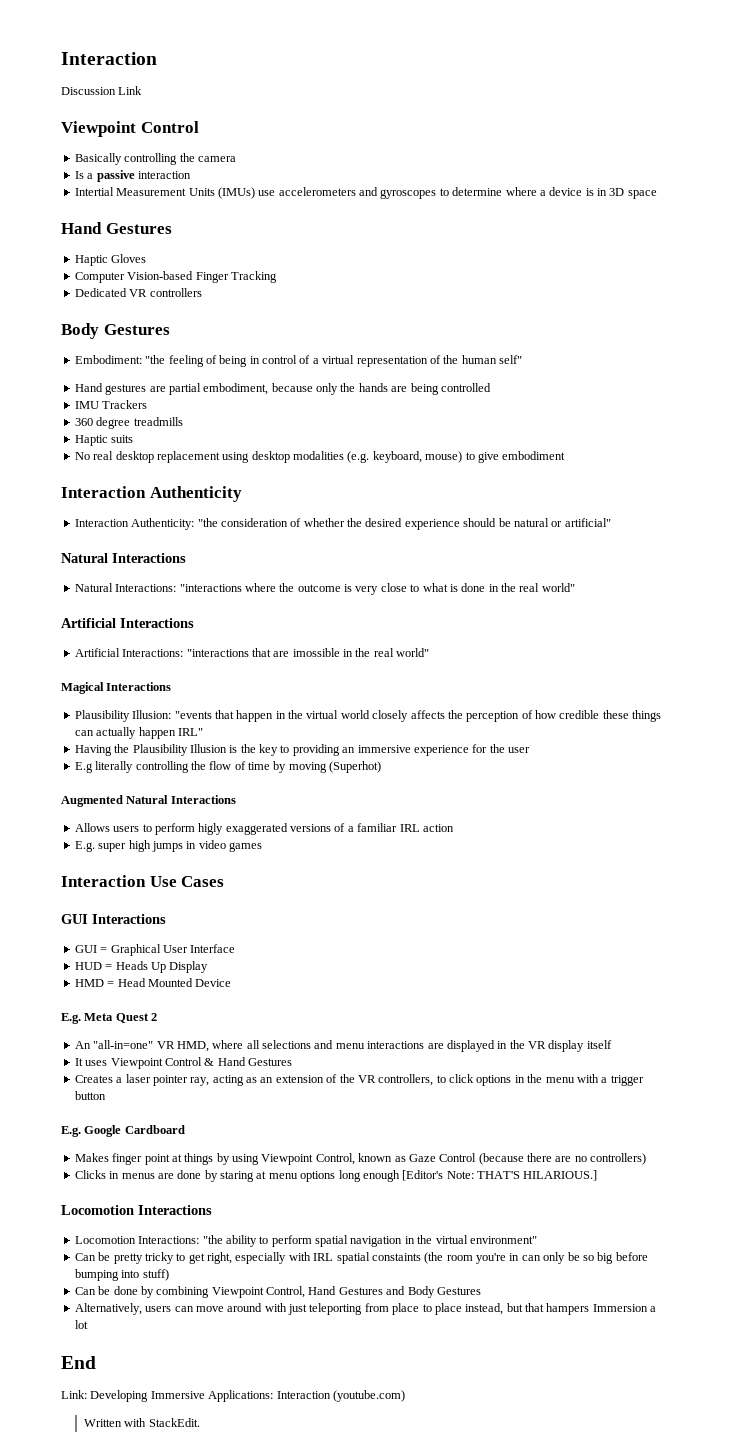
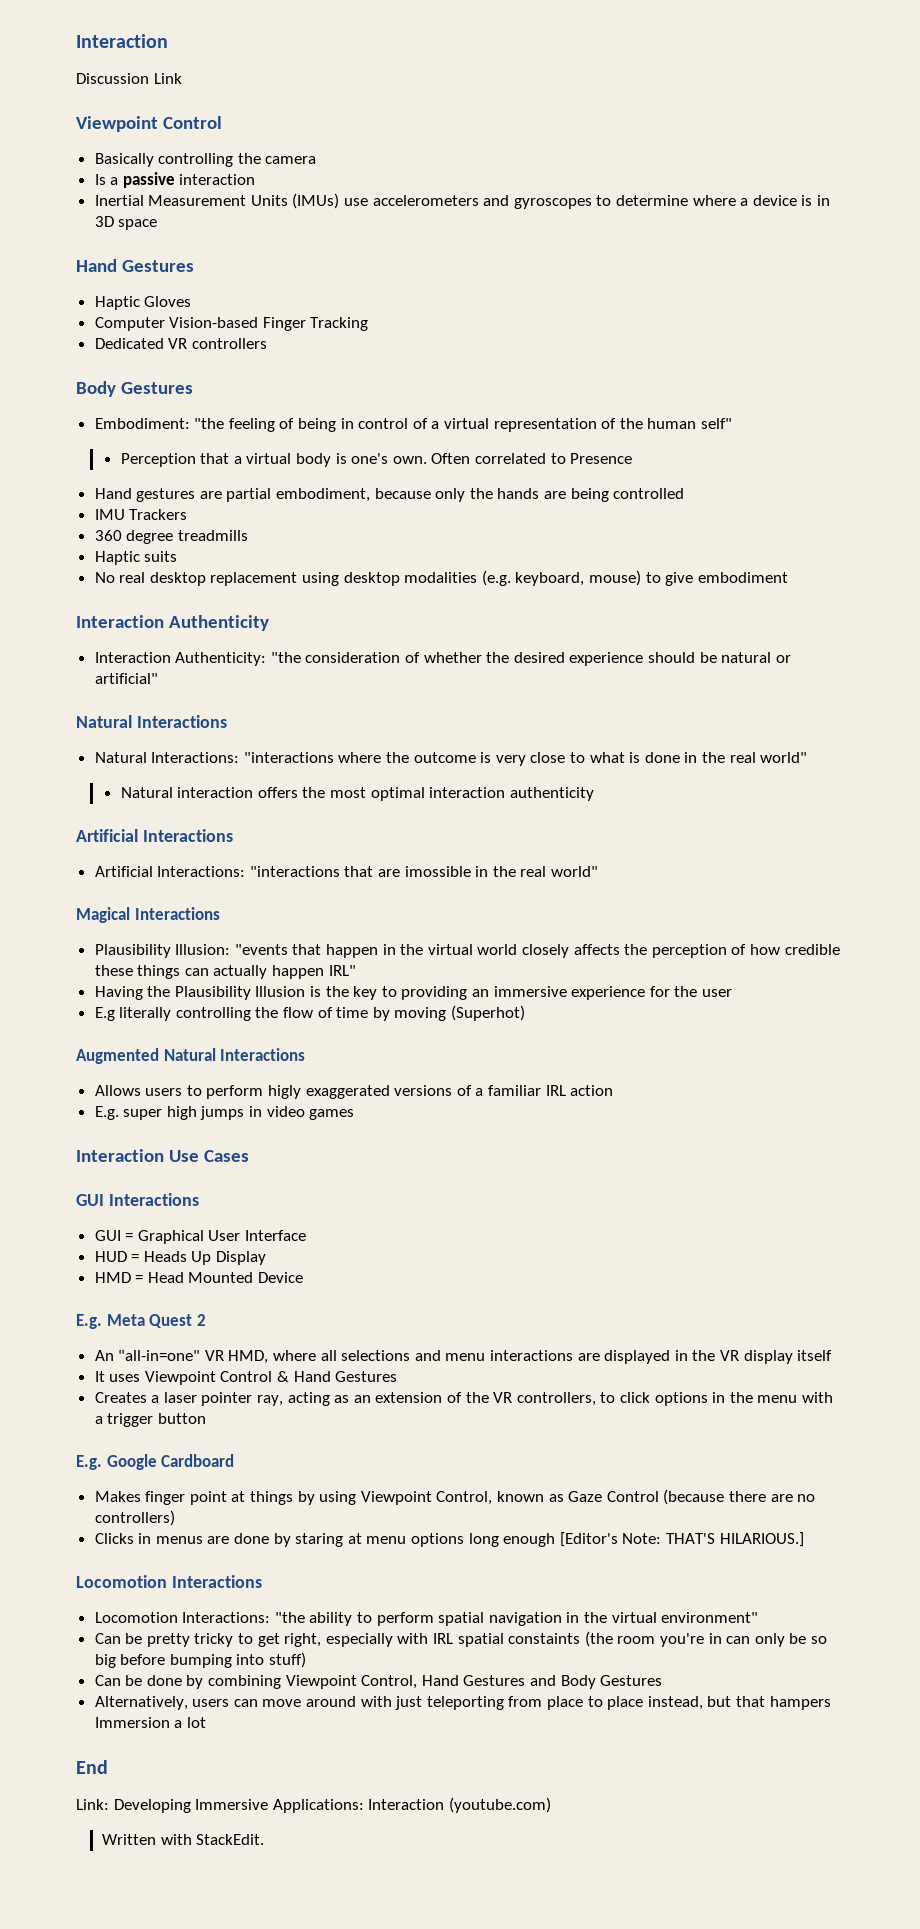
- Intertial Measurement Units (IMUs) use accelerometers and gyroscopes to determine where a device is in 3D space
+ Inertial Measurement Units (IMUs) use accelerometers and gyroscopes to determine where a device is in 3D space
+ Perception that a virtual body is one's own. Often correlated to Presence
+ Natural interaction offers the most optimal interaction authenticity

